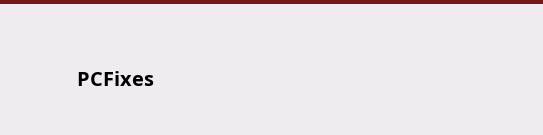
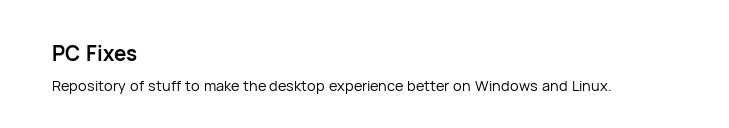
- PCFixes
+ PC Fixes
+ Repository of stuff to make the desktop experience better on Windows and Linux.

